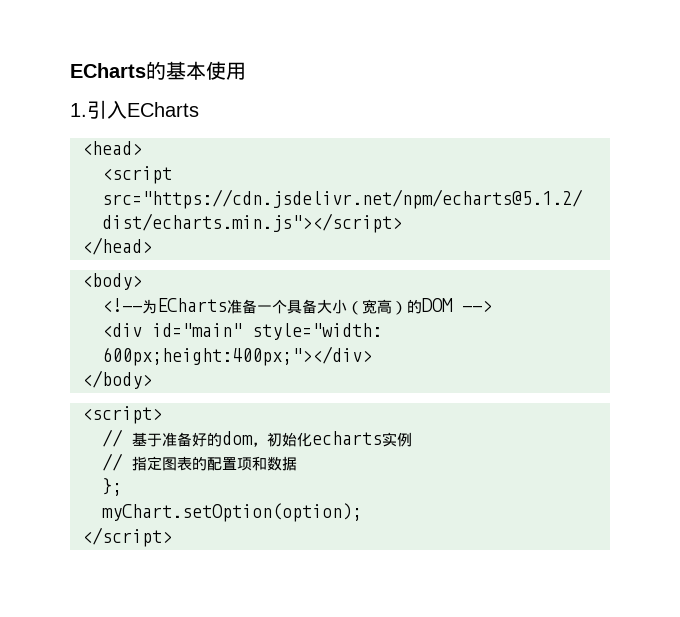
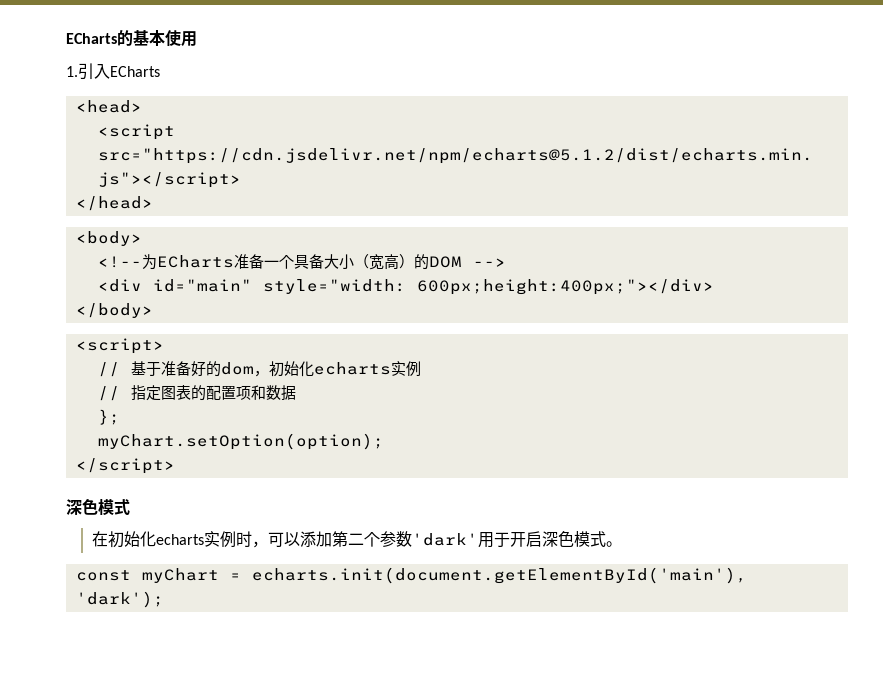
  </script>
+ 深色模式
+ 在初始化echarts实例时，可以添加第二个参数'dark'用于开启深色模式。
+ const myChart = echarts.init(document.getElementById('main'), 'dark');

